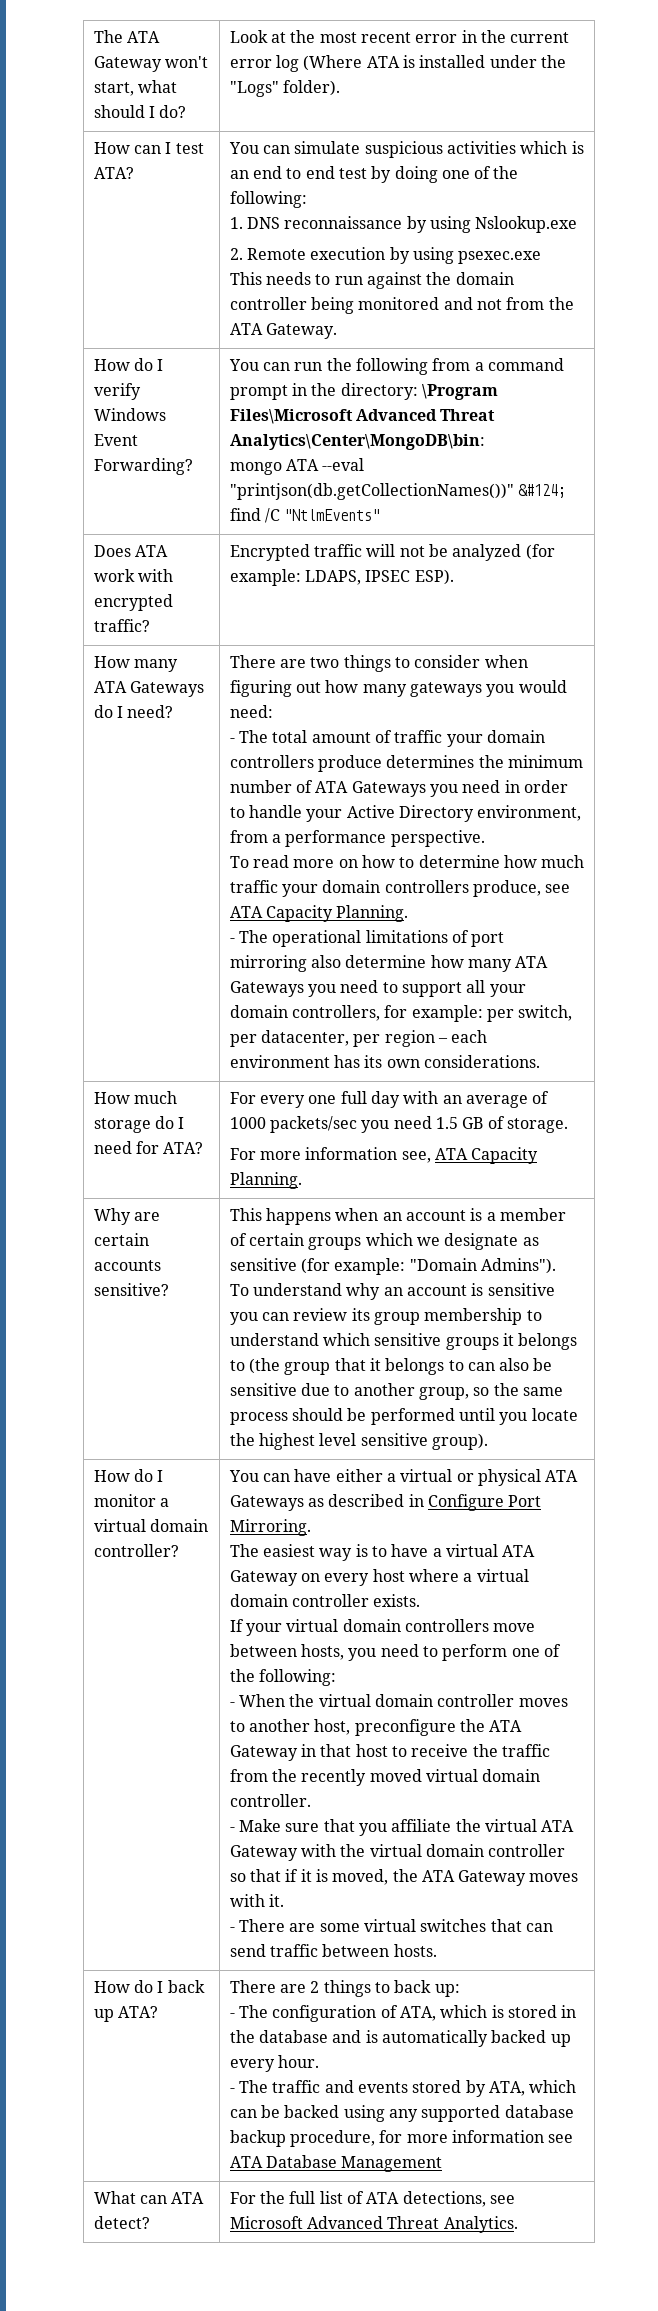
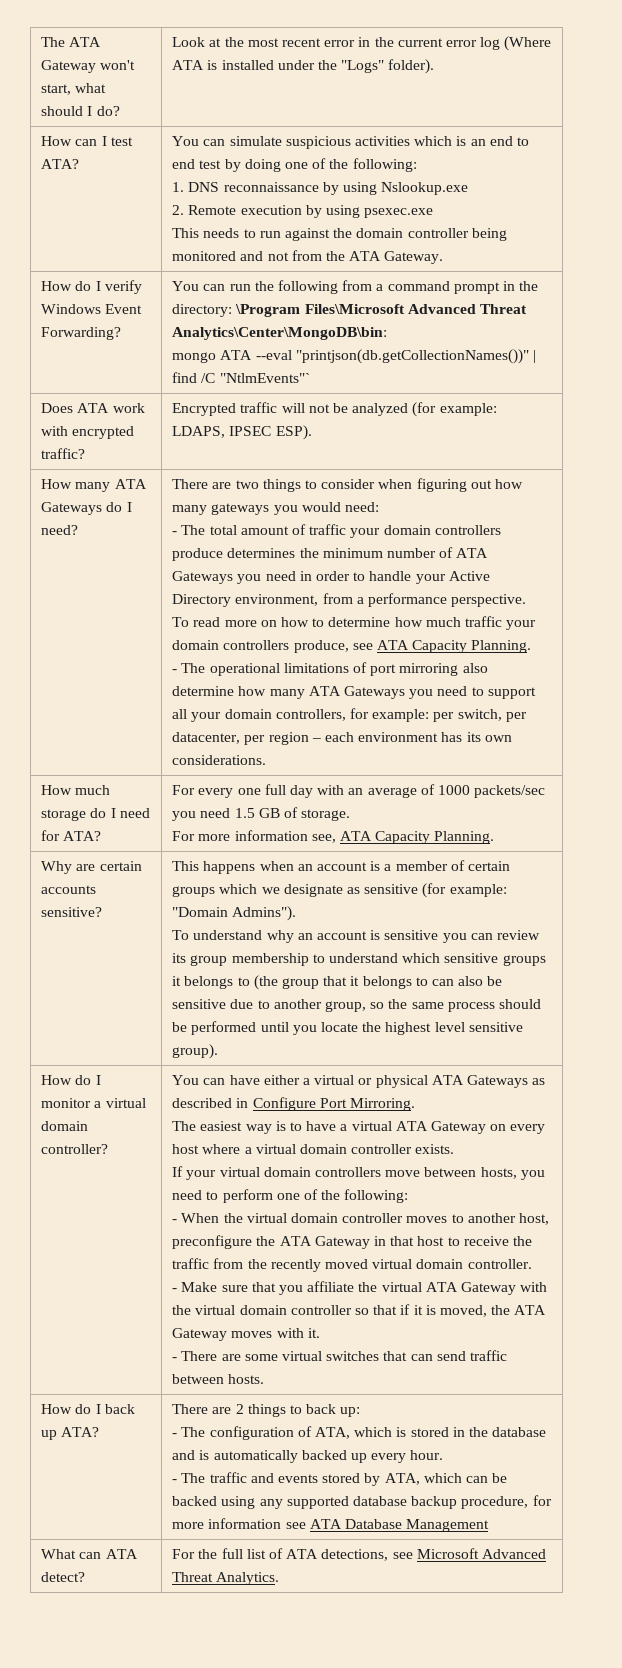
  How do I verify Windows Event Forwarding? | You can run the following from a command prompt in the directory: \Program Files\Microsoft Advanced Threat Analytics\Center\MongoDB\bin:
- mongo ATA --eval "printjson(db.getCollectionNames())" &#124; find /C "NtlmEvents"
+ mongo ATA --eval "printjson(db.getCollectionNames())" | find /C "NtlmEvents"`

